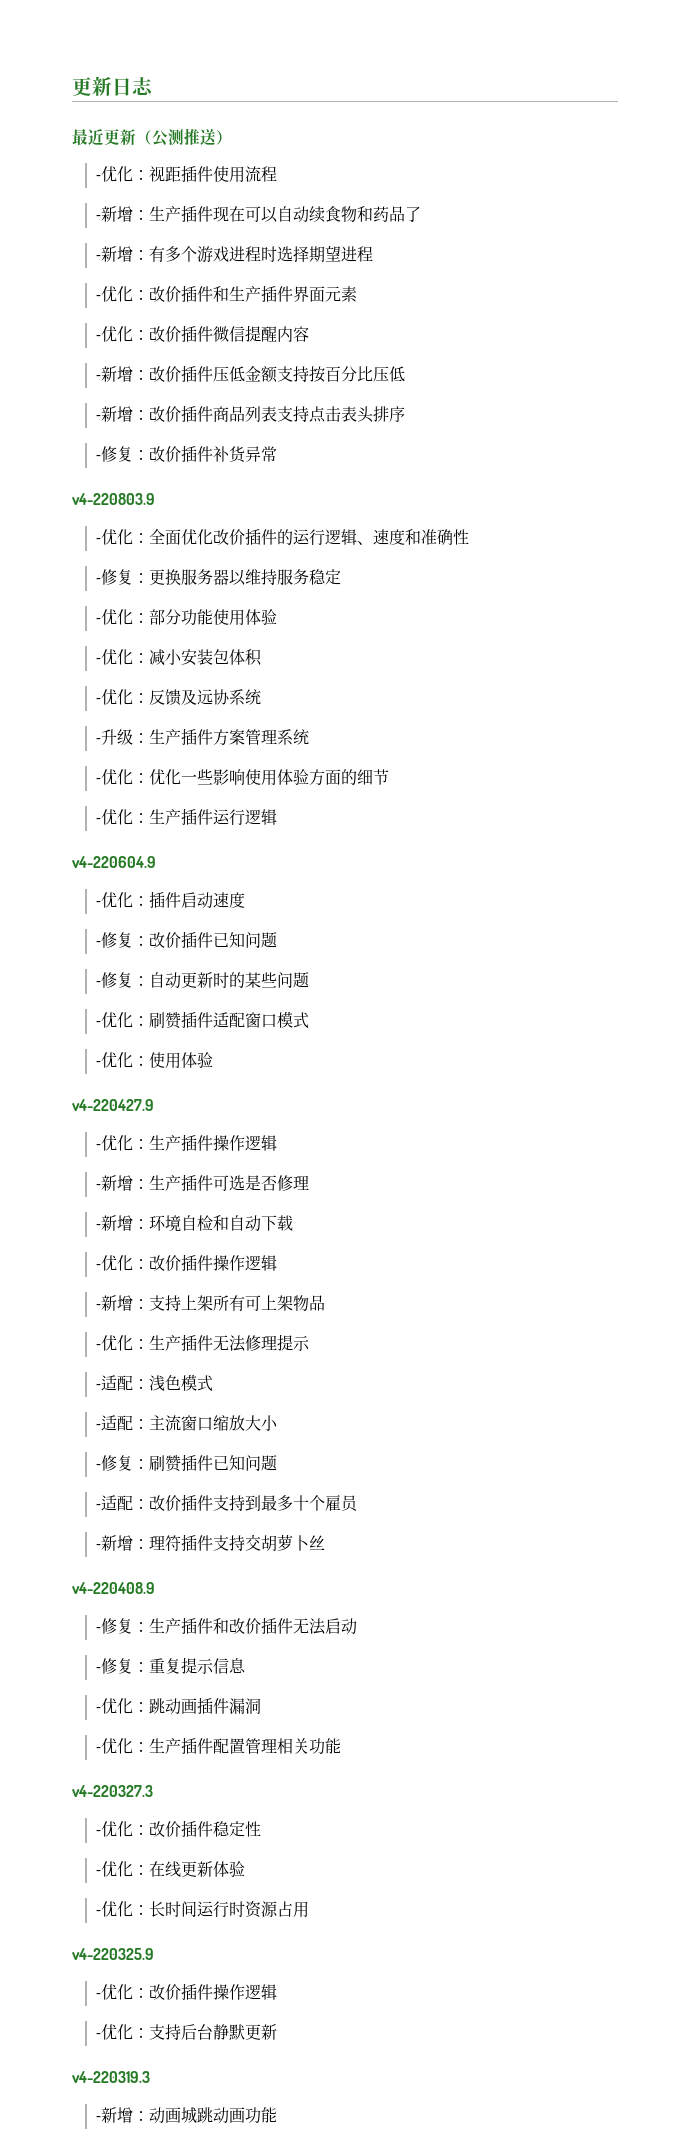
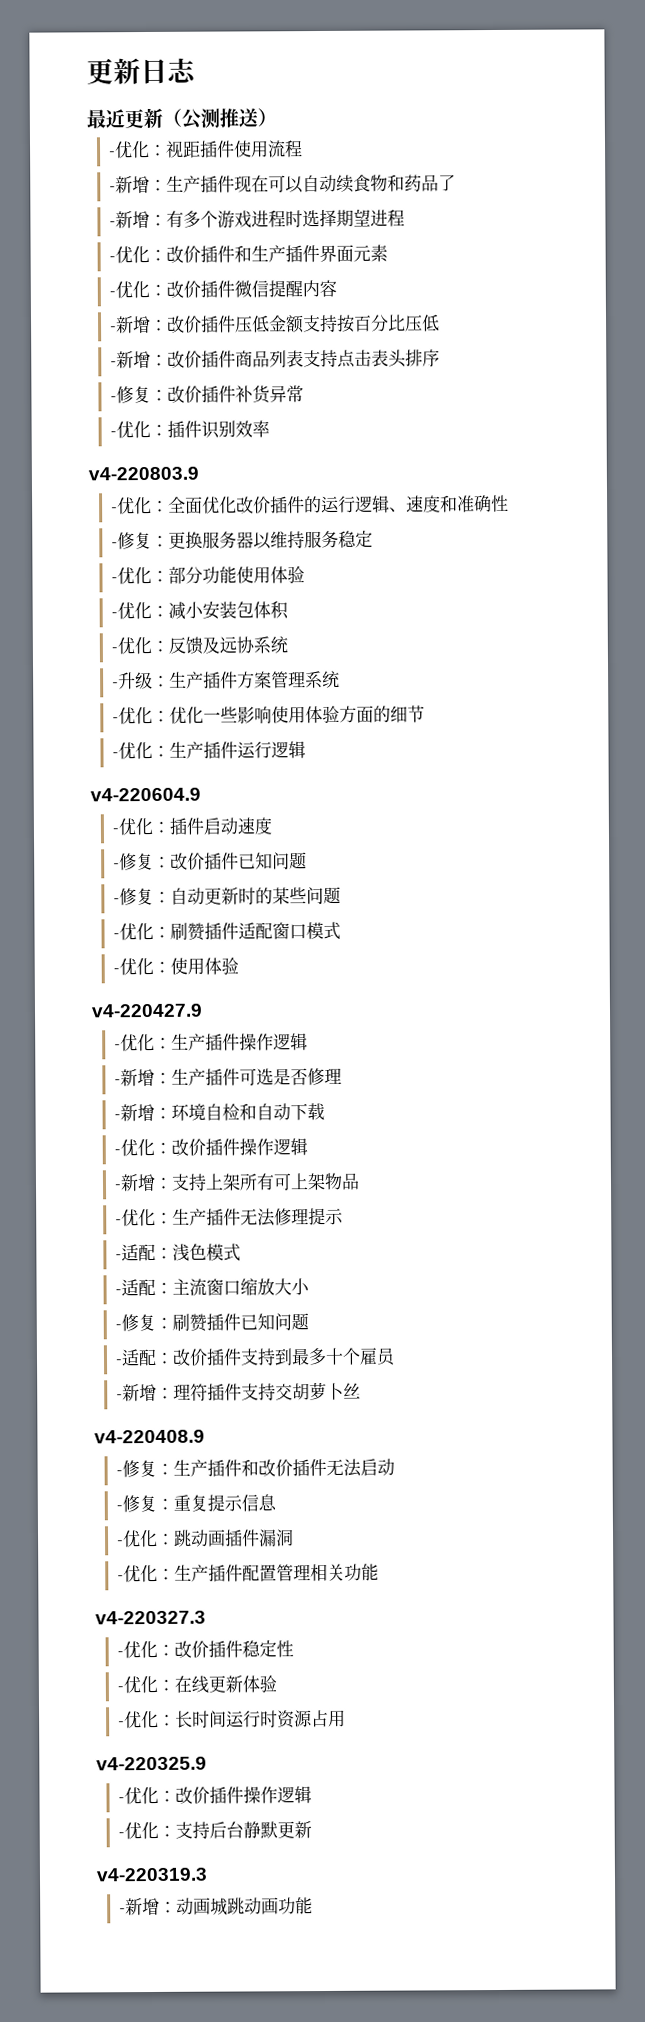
+ -优化：插件识别效率

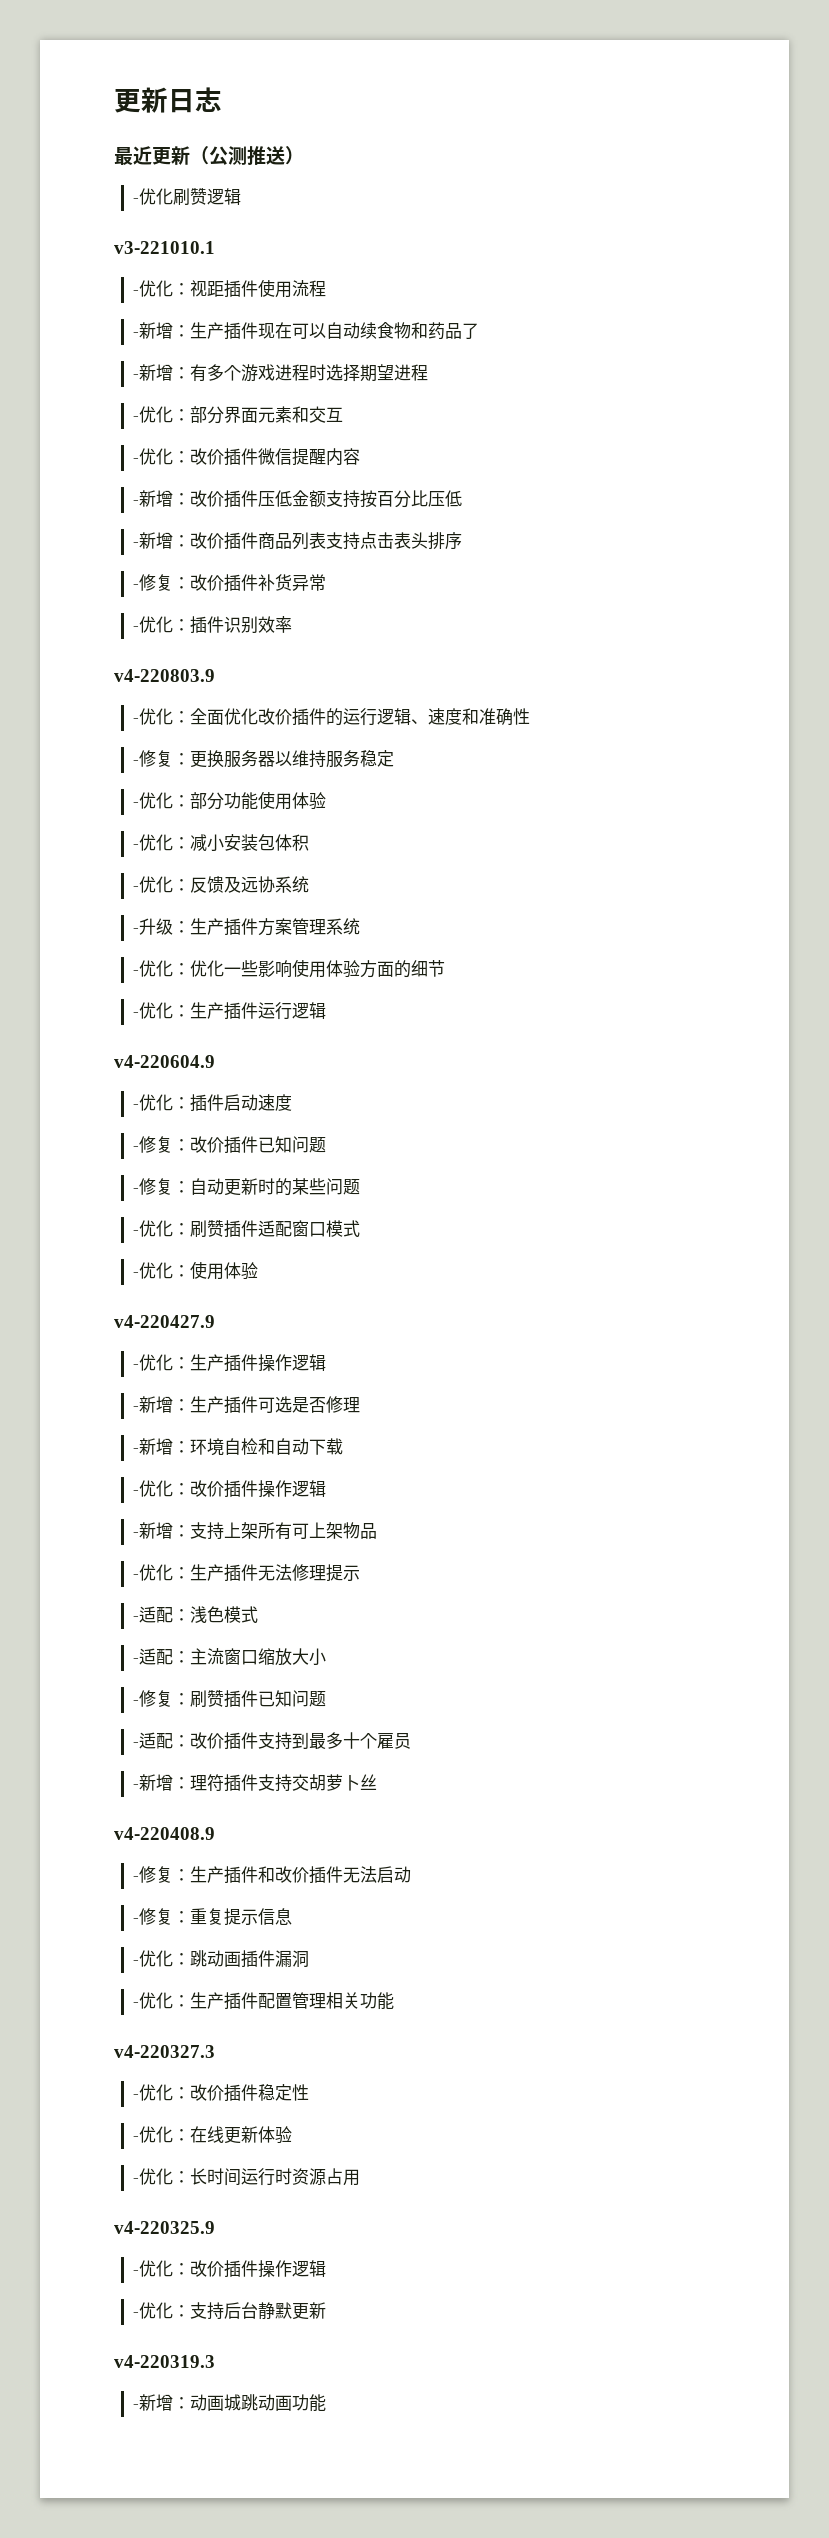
+ -优化刷赞逻辑
+ v3-221010.1
- -优化：改价插件和生产插件界面元素
+ -优化：部分界面元素和交互

